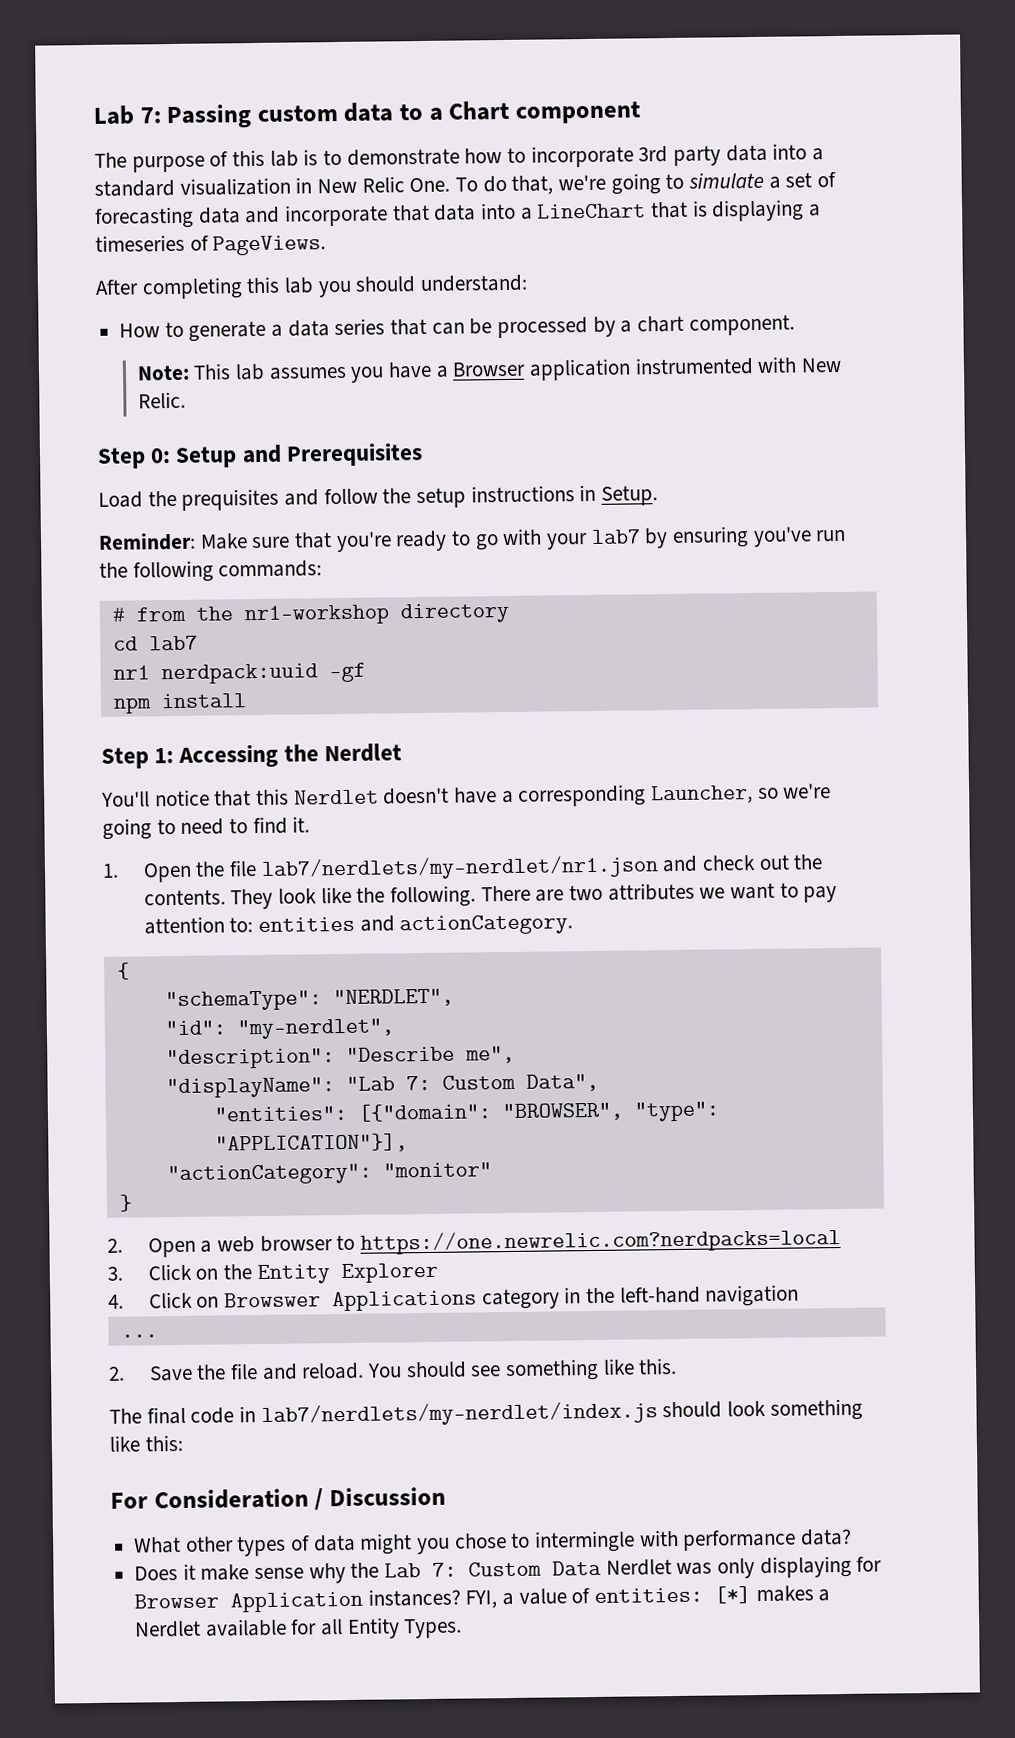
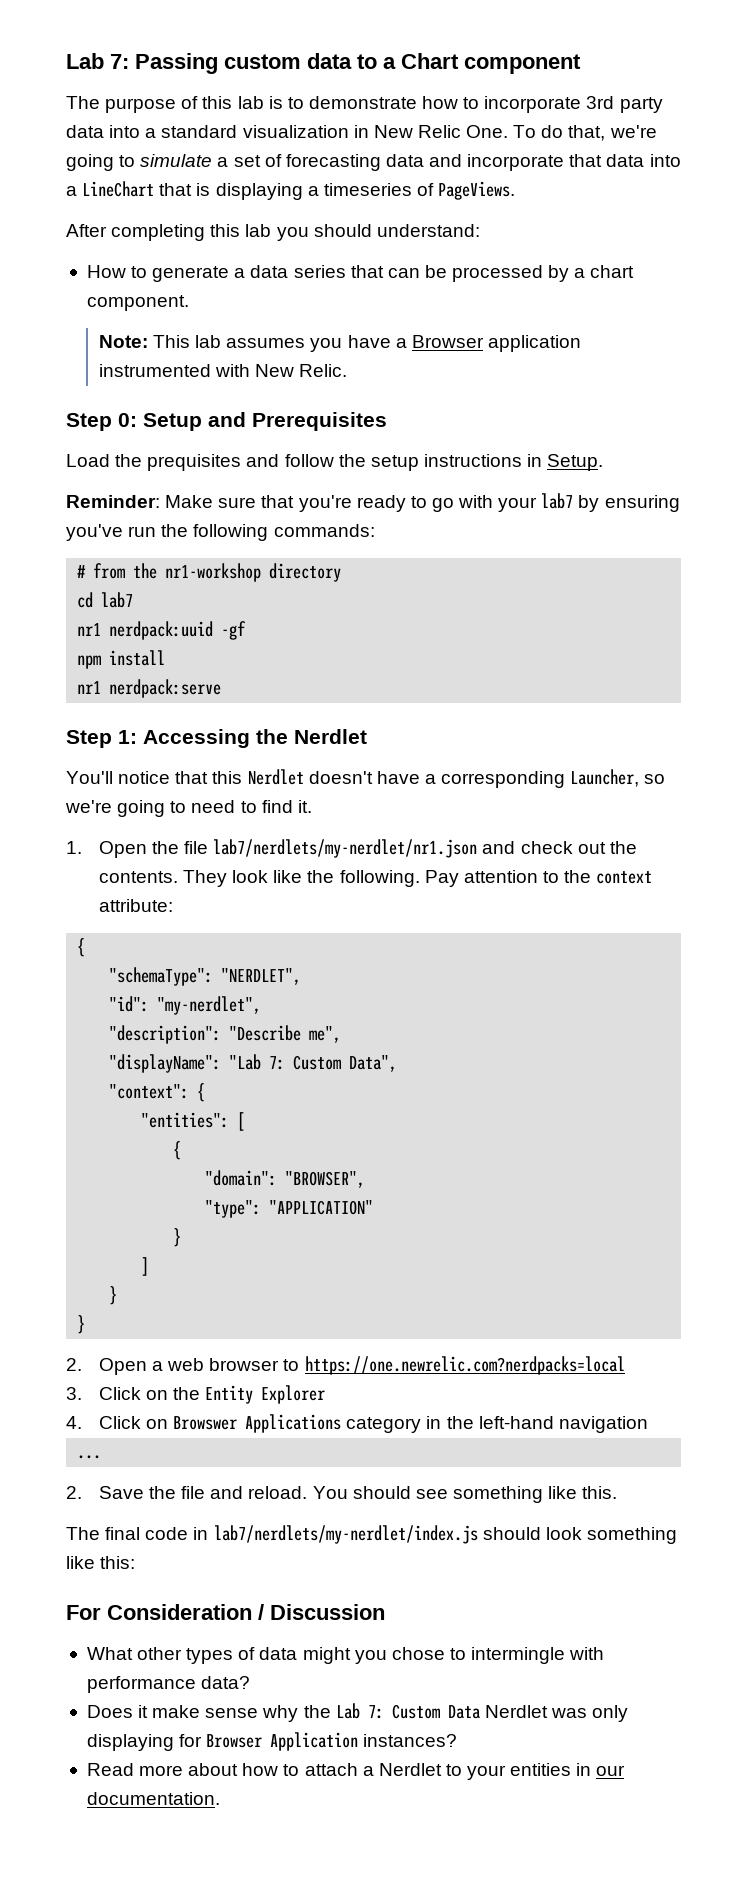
+ nr1 nerdpack:serve
- There are two attributes we want to pay attention to: entities and actionCategory.
+ Pay attention to the context attribute:
+ "context": {
- "entities": [{"domain": "BROWSER", "type": "APPLICATION"}],
- "actionCategory": "monitor"
+ "entities": [
+ {
+ "domain": "BROWSER",
+ "type": "APPLICATION"
+ }
+ ]
+ }
- Does it make sense why the Lab 7: Custom Data Nerdlet was only displaying for Browser Application instances? FYI, a value of entities: [*] makes a Nerdlet available for all Entity Types.
+ Does it make sense why the Lab 7: Custom Data Nerdlet was only displaying for Browser Application instances?
+ Read more about how to attach a Nerdlet to your entities in our documentation.

